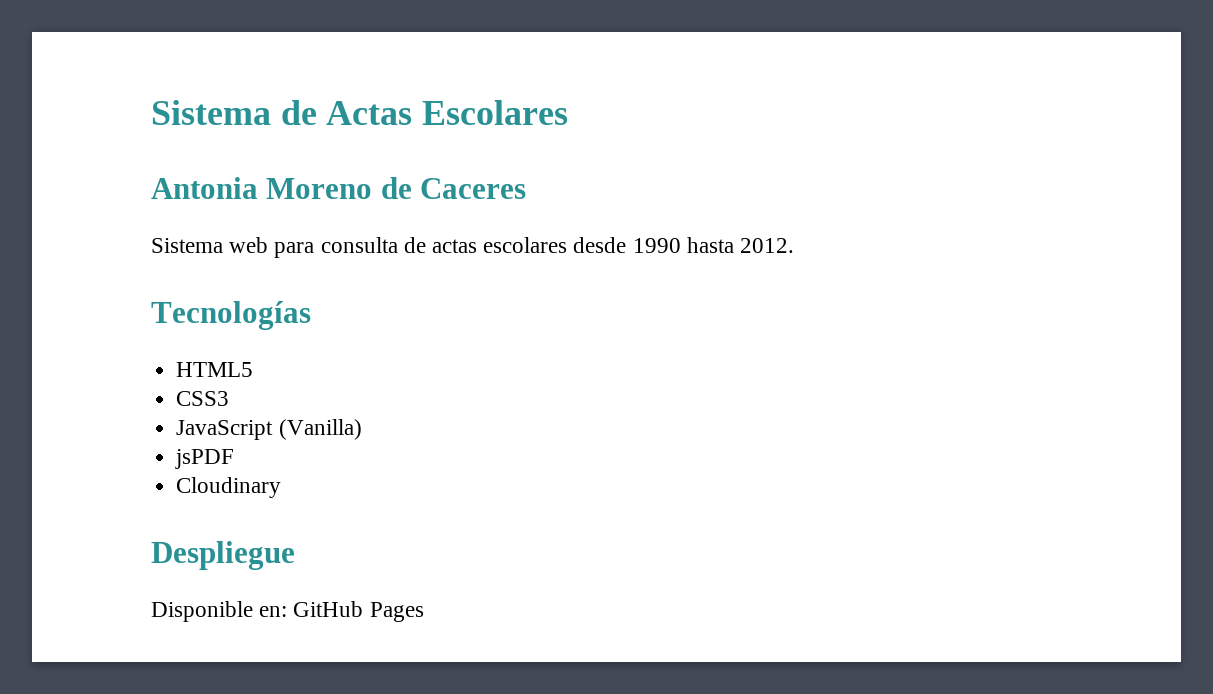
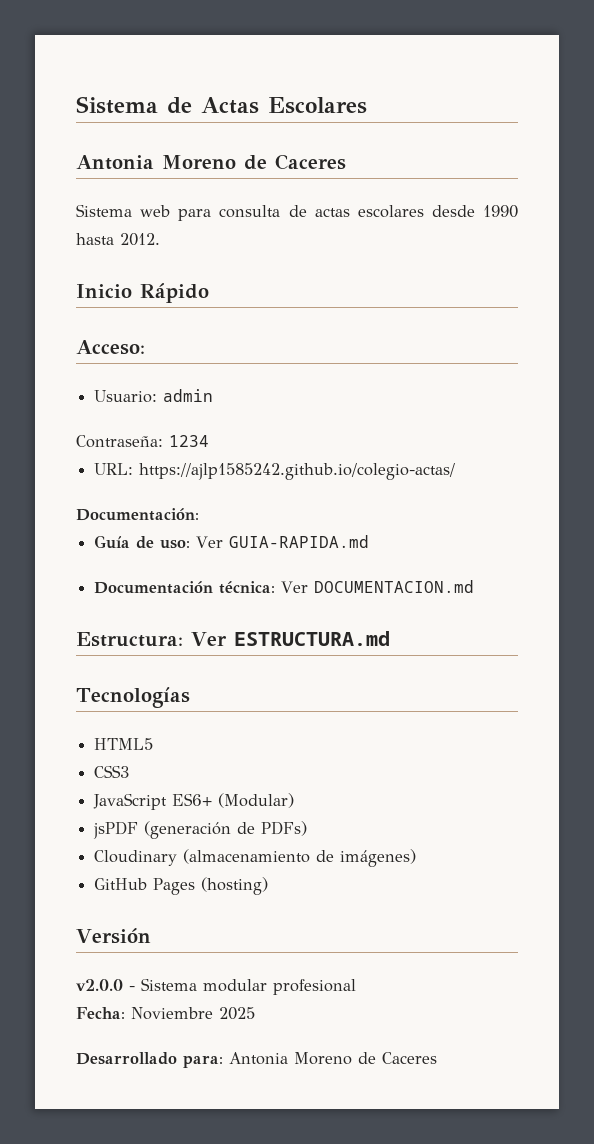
+ Inicio Rápido
+ Acceso:
+ Usuario: admin
+ Contraseña: 1234
+ URL: https://ajlp1585242.github.io/colegio-actas/
+ Documentación:
+ Guía de uso: Ver GUIA-RAPIDA.md
+ Documentación técnica: Ver DOCUMENTACION.md
+ Estructura: Ver ESTRUCTURA.md
- JavaScript (Vanilla)
+ JavaScript ES6+ (Modular)
- jsPDF
- Cloudinary
- Despliegue
- Disponible en: GitHub Pages
+ jsPDF (generación de PDFs)
+ Cloudinary (almacenamiento de imágenes)
+ GitHub Pages (hosting)
+ Versión
+ v2.0.0 - Sistema modular profesional
+ Fecha: Noviembre 2025
+ Desarrollado para: Antonia Moreno de Caceres

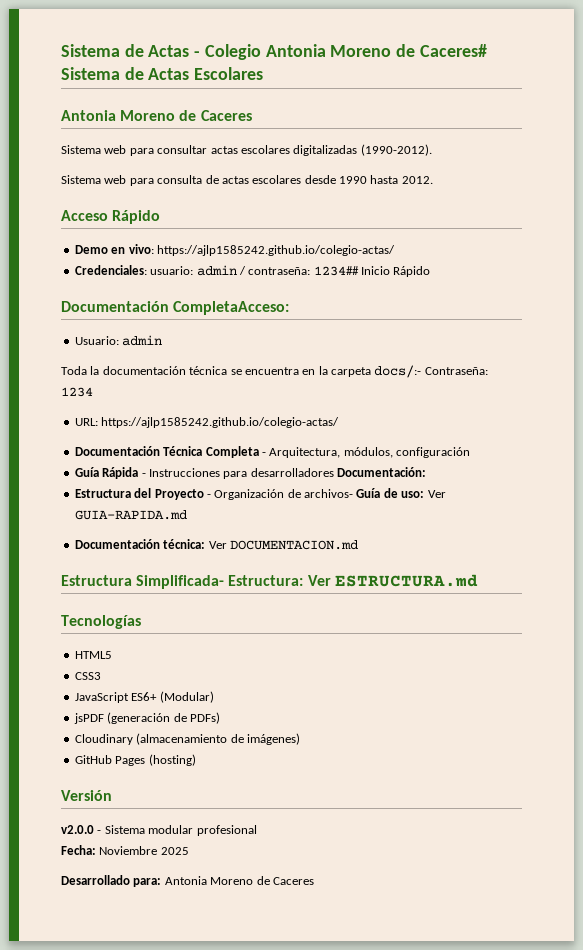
- Sistema de Actas Escolares
+ Sistema de Actas - Colegio Antonia Moreno de Caceres# Sistema de Actas Escolares
+ Sistema web para consultar actas escolares digitalizadas (1990-2012).
- Inicio Rápido
+ Acceso Rápido
+ Demo en vivo: https://ajlp1585242.github.io/colegio-actas/
+ Credenciales: usuario: admin / contraseña: 1234## Inicio Rápido
- Acceso:
+ Documentación CompletaAcceso:
- Contraseña: 1234
+ Toda la documentación técnica se encuentra en la carpeta docs/:- Contraseña: 1234
  URL: https://ajlp1585242.github.io/colegio-actas/
- Documentación:
- Guía de uso: Ver GUIA-RAPIDA.md
+ Documentación Técnica Completa - Arquitectura, módulos, configuración
+ Guía Rápida - Instrucciones para desarrolladores Documentación:
+ Estructura del Proyecto - Organización de archivos- Guía de uso: Ver GUIA-RAPIDA.md
- Estructura: Ver ESTRUCTURA.md
+ Estructura Simplificada- Estructura: Ver ESTRUCTURA.md

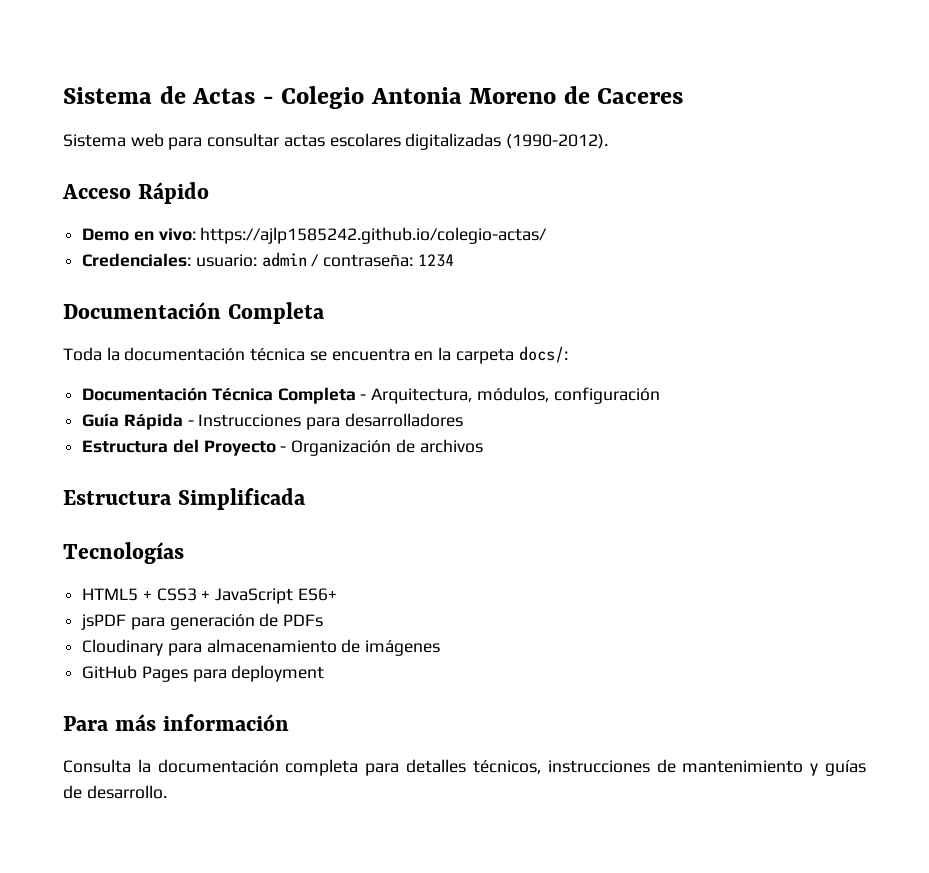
- Sistema de Actas - Colegio Antonia Moreno de Caceres# Sistema de Actas Escolares
- Antonia Moreno de Caceres
+ Sistema de Actas - Colegio Antonia Moreno de Caceres
- Sistema web para consulta de actas escolares desde 1990 hasta 2012.
- Credenciales: usuario: admin / contraseña: 1234## Inicio Rápido
- Documentación CompletaAcceso:
- Usuario: admin
+ Credenciales: usuario: admin / contraseña: 1234
+ Documentación Completa
- Toda la documentación técnica se encuentra en la carpeta docs/:- Contraseña: 1234
- URL: https://ajlp1585242.github.io/colegio-actas/
+ Toda la documentación técnica se encuentra en la carpeta docs/:
- Guía Rápida - Instrucciones para desarrolladores Documentación:
+ Guía Rápida - Instrucciones para desarrolladores
- Estructura del Proyecto - Organización de archivos- Guía de uso: Ver GUIA-RAPIDA.md
- Documentación técnica: Ver DOCUMENTACION.md
- Estructura Simplificada- Estructura: Ver ESTRUCTURA.md
+ Estructura del Proyecto - Organización de archivos
+ Estructura Simplificada
- HTML5
- CSS3
- JavaScript ES6+ (Modular)
+ HTML5 + CSS3 + JavaScript ES6+
- jsPDF (generación de PDFs)
- Cloudinary (almacenamiento de imágenes)
- GitHub Pages (hosting)
- Versión
- v2.0.0 - Sistema modular profesional
- Fecha: Noviembre 2025
- Desarrollado para: Antonia Moreno de Caceres
+ jsPDF para generación de PDFs
+ Cloudinary para almacenamiento de imágenes
+ GitHub Pages para deployment
+ Para más información
+ Consulta la documentación completa para detalles técnicos, instrucciones de mantenimiento y guías de desarrollo.

